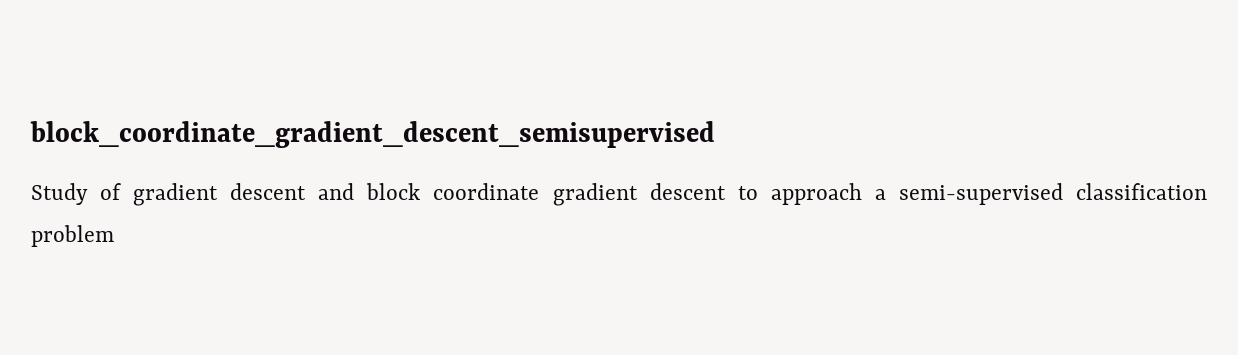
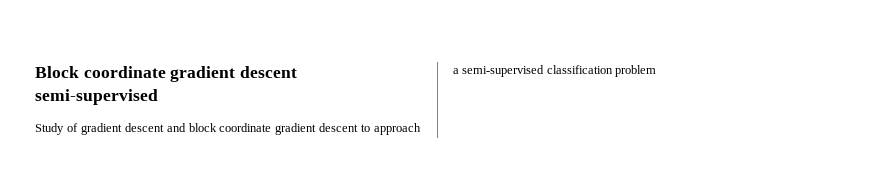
- block_coordinate_gradient_descent_semisupervised
+ Block coordinate gradient descent semi-supervised

